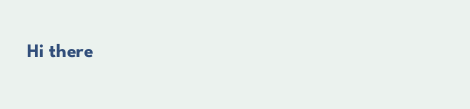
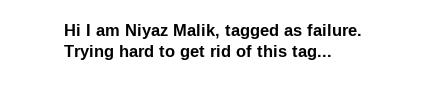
- Hi there
+ Hi I am Niyaz Malik, tagged as failure. Trying hard to get rid of this tag...

